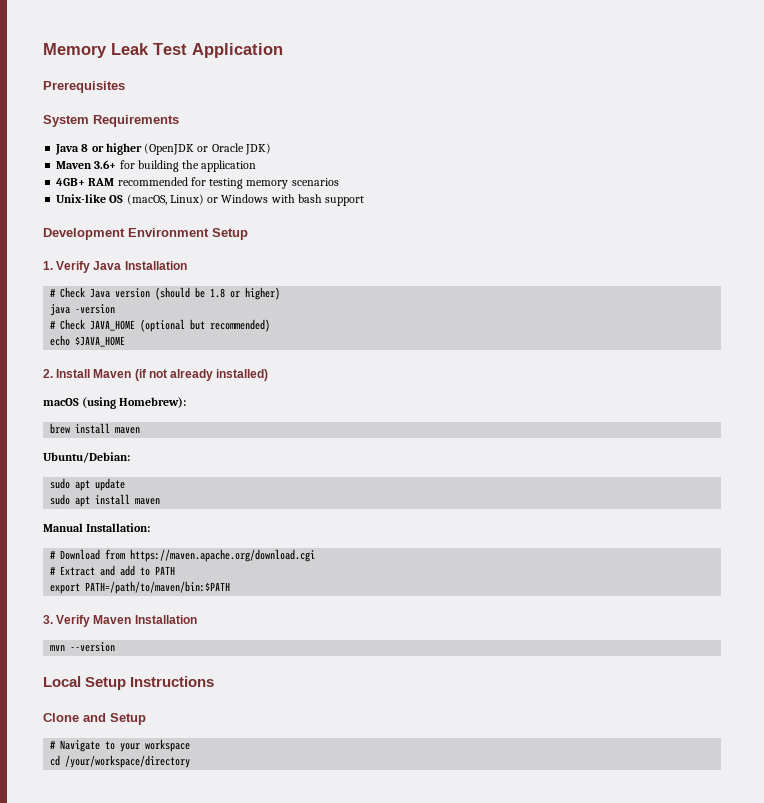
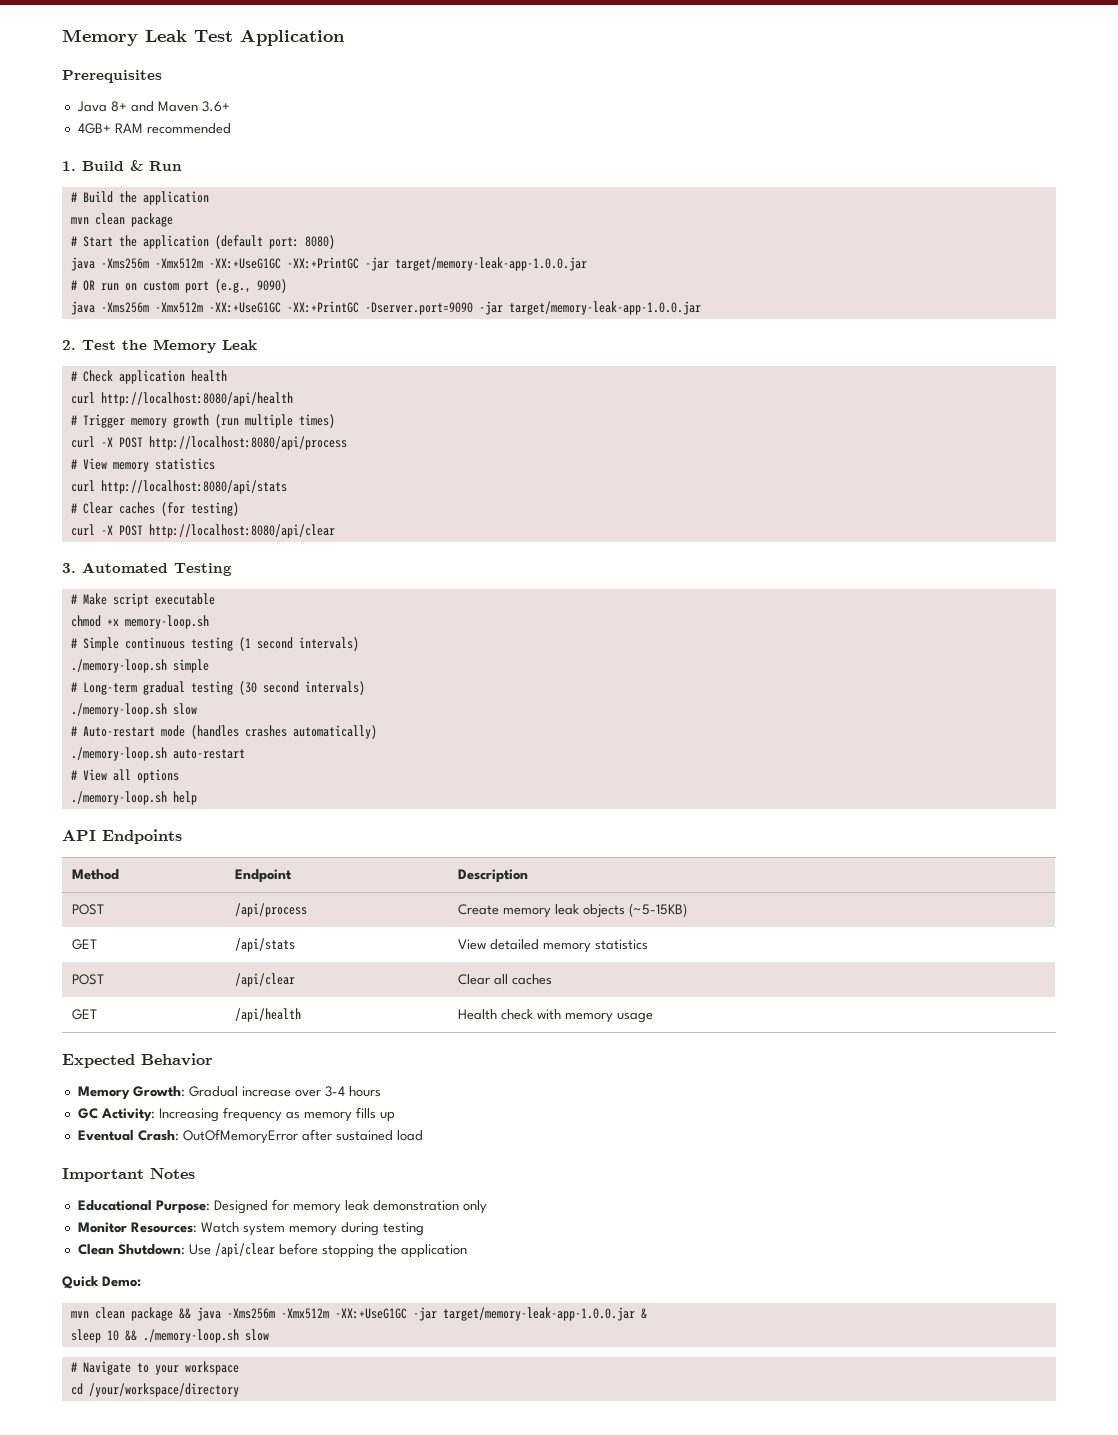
- System Requirements
- Java 8 or higher (OpenJDK or Oracle JDK)
- Maven 3.6+ for building the application
- 4GB+ RAM recommended for testing memory scenarios
- Unix-like OS (macOS, Linux) or Windows with bash support
- Development Environment Setup
- 1. Verify Java Installation
- # Check Java version (should be 1.8 or higher)
- java -version
- # Check JAVA_HOME (optional but recommended)
- echo $JAVA_HOME
- 2. Install Maven (if not already installed)
- macOS (using Homebrew):
- brew install maven
- Ubuntu/Debian:
- sudo apt update
- sudo apt install maven
- Manual Installation:
- # Download from https://maven.apache.org/download.cgi
- # Extract and add to PATH
- export PATH=/path/to/maven/bin:$PATH
- 3. Verify Maven Installation
- mvn --version
- Local Setup Instructions
- Clone and Setup
+ Java 8+ and Maven 3.6+
+ 4GB+ RAM recommended
+ 1. Build & Run
+ # Build the application
+ mvn clean package
+ # Start the application (default port: 8080)
+ java -Xms256m -Xmx512m -XX:+UseG1GC -XX:+PrintGC -jar target/memory-leak-app-1.0.0.jar
+ # OR run on custom port (e.g., 9090)
+ java -Xms256m -Xmx512m -XX:+UseG1GC -XX:+PrintGC -Dserver.port=9090 -jar target/memory-leak-app-1.0.0.jar
+ 2. Test the Memory Leak
+ # Check application health
+ curl http://localhost:8080/api/health
+ # Trigger memory growth (run multiple times)
+ curl -X POST http://localhost:8080/api/process
+ # View memory statistics
+ curl http://localhost:8080/api/stats
+ # Clear caches (for testing)
+ curl -X POST http://localhost:8080/api/clear
+ 3. Automated Testing
+ # Make script executable
+ chmod +x memory-loop.sh
+ # Simple continuous testing (1 second intervals)
+ ./memory-loop.sh simple
+ # Long-term gradual testing (30 second intervals)
+ ./memory-loop.sh slow
+ # Auto-restart mode (handles crashes automatically)
+ ./memory-loop.sh auto-restart
+ # View all options
+ ./memory-loop.sh help
+ API Endpoints
+ Method | Endpoint | Description
+ POST | /api/process | Create memory leak objects (~5-15KB)
+ GET | /api/stats | View detailed memory statistics
+ POST | /api/clear | Clear all caches
+ GET | /api/health | Health check with memory usage
+ Expected Behavior
+ Memory Growth: Gradual increase over 3-4 hours
+ GC Activity: Increasing frequency as memory fills up
+ Eventual Crash: OutOfMemoryError after sustained load
+ Important Notes
+ Educational Purpose: Designed for memory leak demonstration only
+ Monitor Resources: Watch system memory during testing
+ Clean Shutdown: Use /api/clear before stopping the application
+ Quick Demo:
+ mvn clean package && java -Xms256m -Xmx512m -XX:+UseG1GC -jar target/memory-leak-app-1.0.0.jar &
+ sleep 10 && ./memory-loop.sh slow

